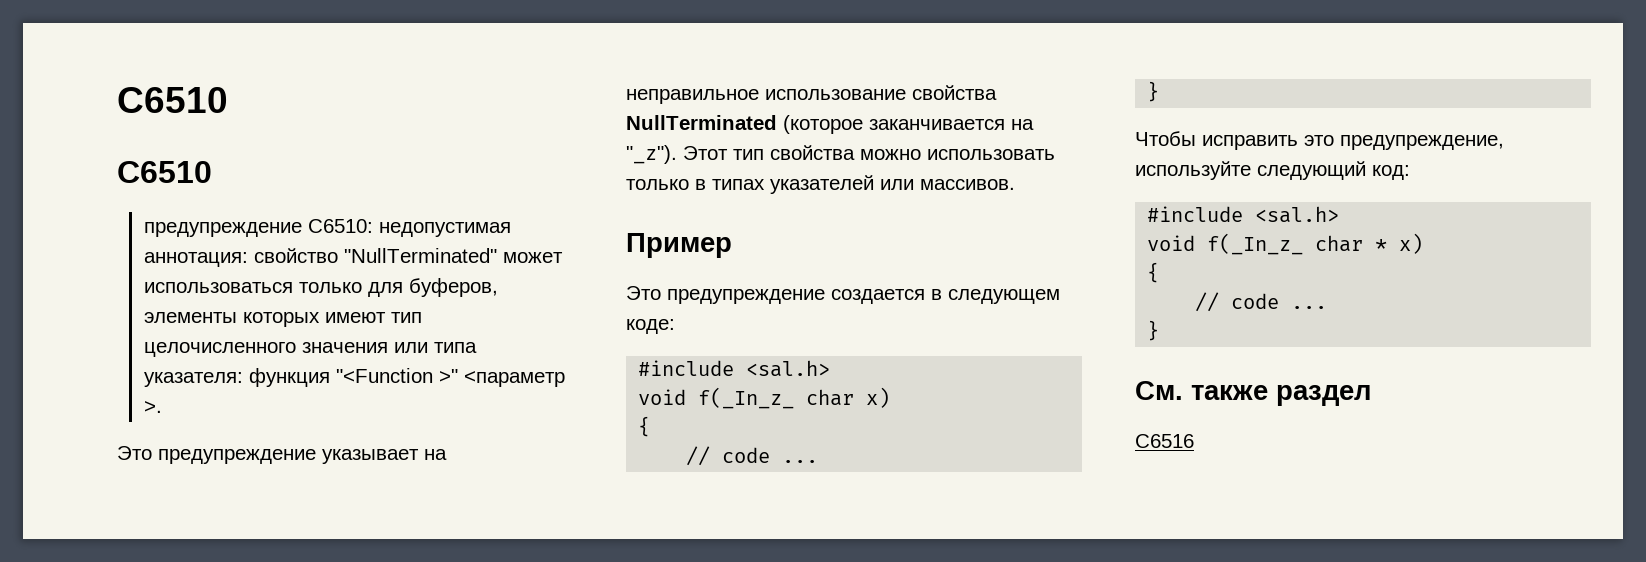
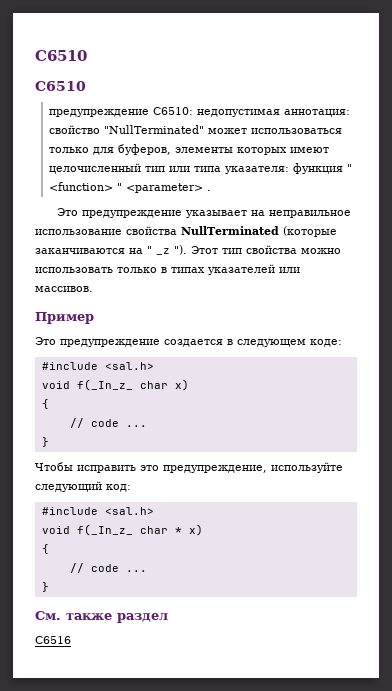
- предупреждение C6510: недопустимая аннотация: свойство "NullTerminated" может использоваться только для буферов, элементы которых имеют тип целочисленного значения или типа указателя: функция "<Function >" <параметр >.
+ предупреждение C6510: недопустимая аннотация: свойство "NullTerminated" может использоваться только для буферов, элементы которых имеют целочисленный тип или типа указателя: функция " <function> " <parameter> .
- Это предупреждение указывает на неправильное использование свойства NullTerminated (которое заканчивается на "_z").
+ Это предупреждение указывает на неправильное использование свойства NullTerminated (которые заканчиваются на " _z ").

